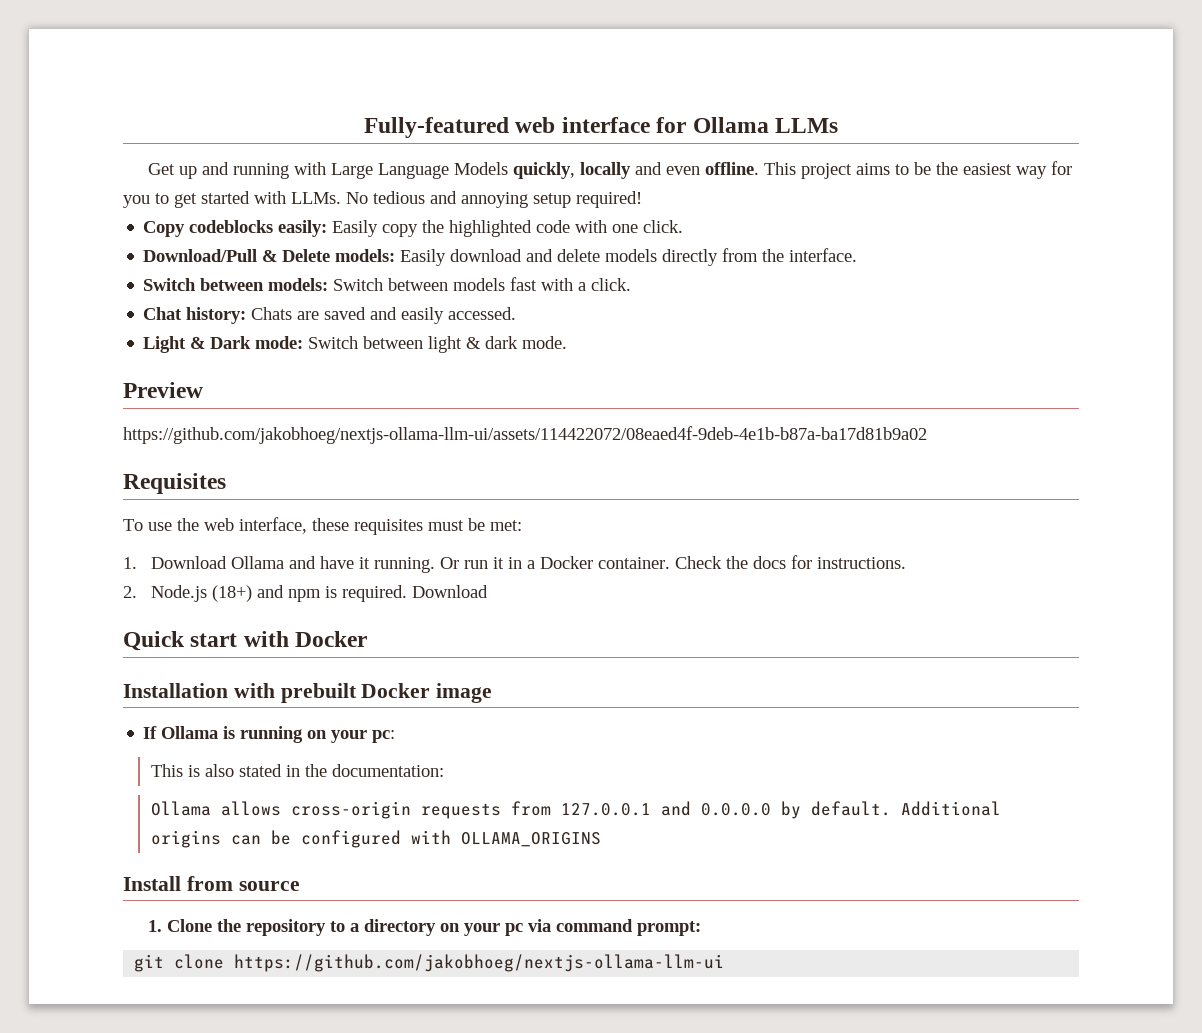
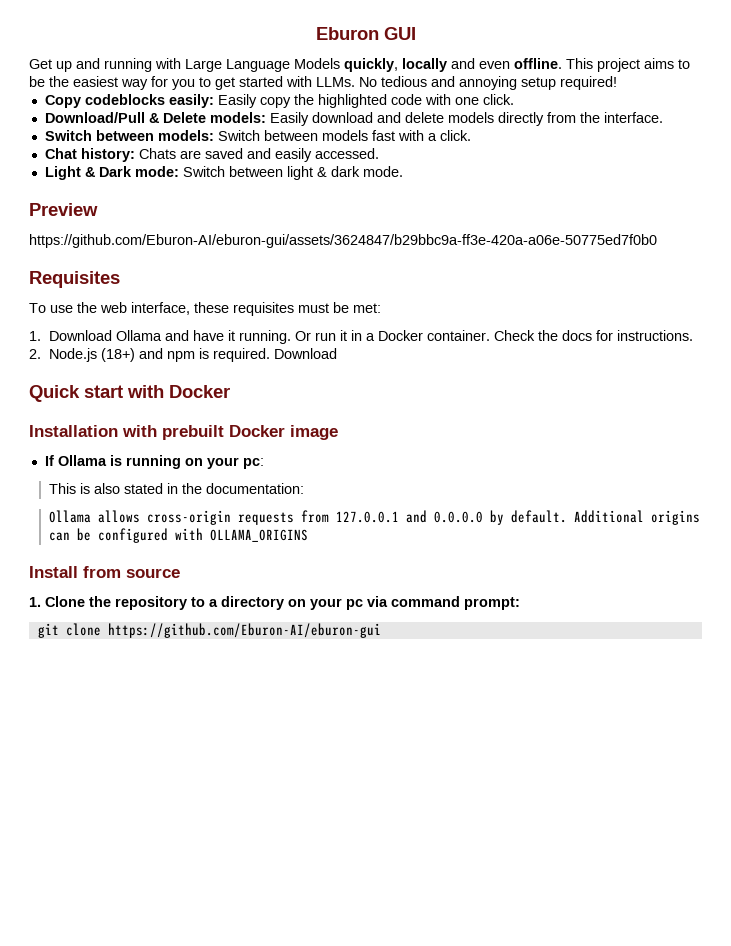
- Fully-featured web interface for Ollama LLMs
+ Eburon GUI
- https://github.com/jakobhoeg/nextjs-ollama-llm-ui/assets/114422072/08eaed4f-9deb-4e1b-b87a-ba17d81b9a02
+ https://github.com/Eburon-AI/eburon-gui/assets/3624847/b29bbc9a-ff3e-420a-a06e-50775ed7f0b0
- git clone https://github.com/jakobhoeg/nextjs-ollama-llm-ui
+ git clone https://github.com/Eburon-AI/eburon-gui

